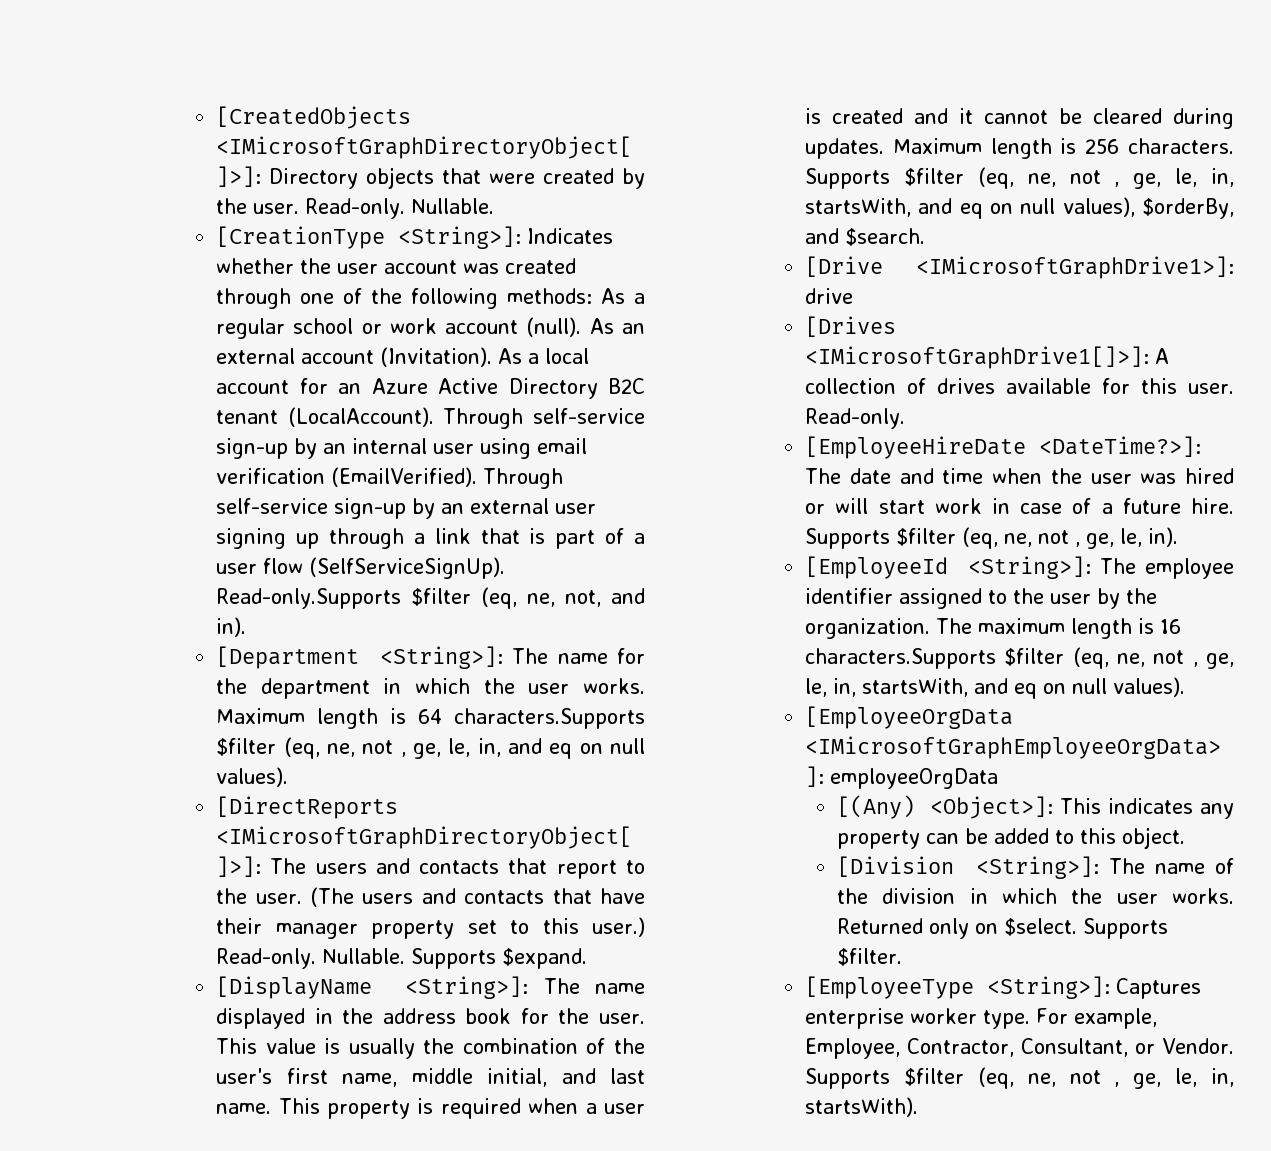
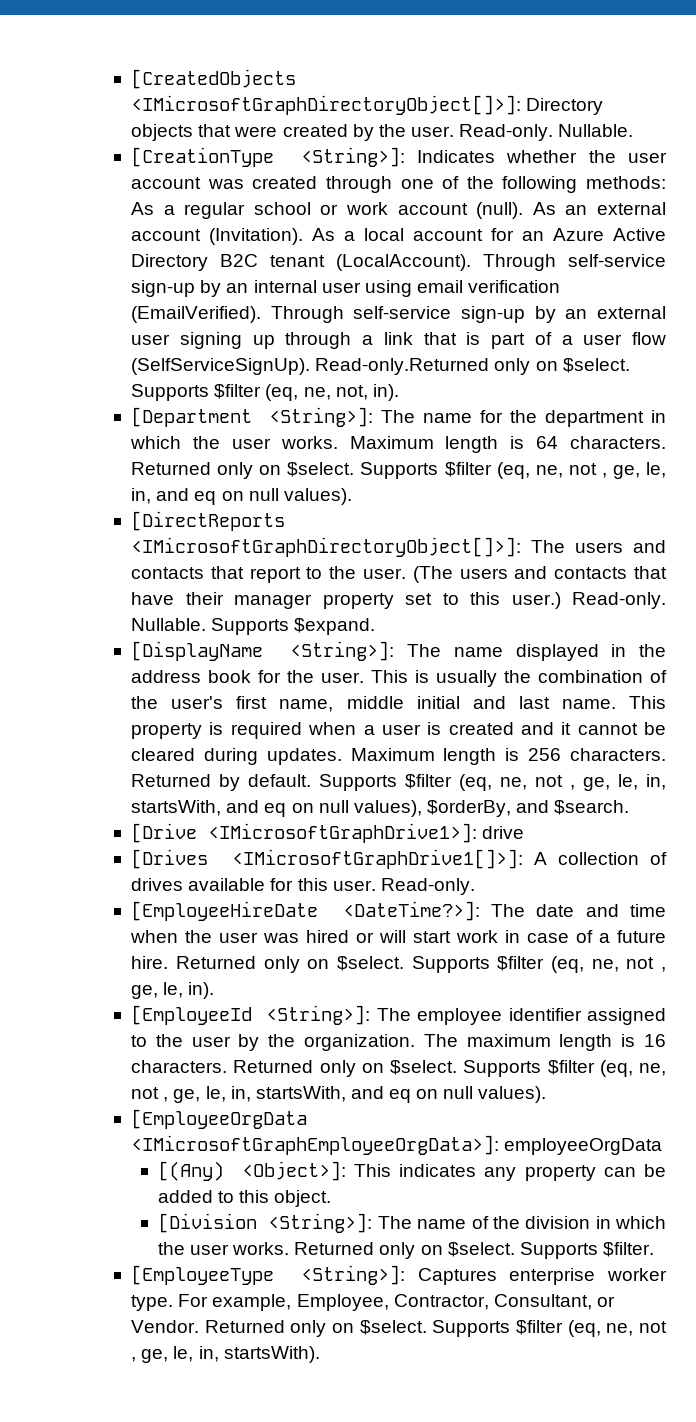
- Read-only.Supports $filter (eq, ne, not, and in).
+ Read-only.Returned only on $select. Supports $filter (eq, ne, not, in).
- Maximum length is 64 characters.Supports $filter (eq, ne, not , ge, le, in, and eq on null values).
+ Maximum length is 64 characters. Returned only on $select. Supports $filter (eq, ne, not , ge, le, in, and eq on null values).
- This value is usually the combination of the user's first name, middle initial, and last name.
+ This is usually the combination of the user's first name, middle initial and last name.
+ Returned by default.
- [EmployeeHireDate <DateTime?>]: The date and time when the user was hired or will start work in case of a future hire.
+ [EmployeeHireDate <DateTime?>]: The date and time when the user was hired or will start work in case of a future hire. Returned only on $select.
- The maximum length is 16 characters.Supports $filter (eq, ne, not , ge, le, in, startsWith, and eq on null values).
+ The maximum length is 16 characters. Returned only on $select. Supports $filter (eq, ne, not , ge, le, in, startsWith, and eq on null values).
- For example, Employee, Contractor, Consultant, or Vendor.
+ For example, Employee, Contractor, Consultant, or Vendor. Returned only on $select.

